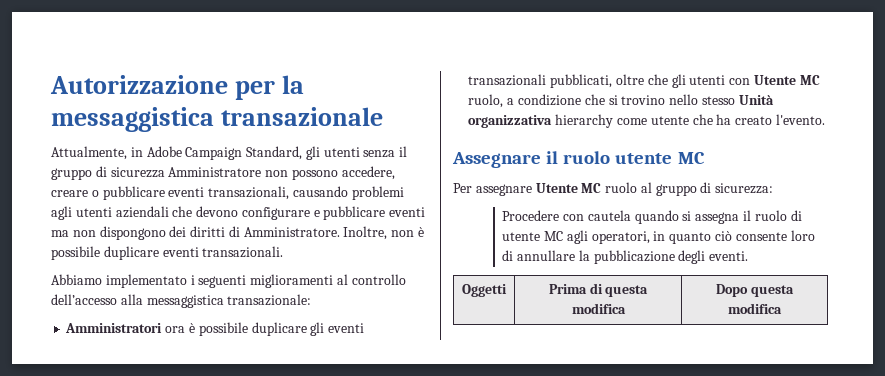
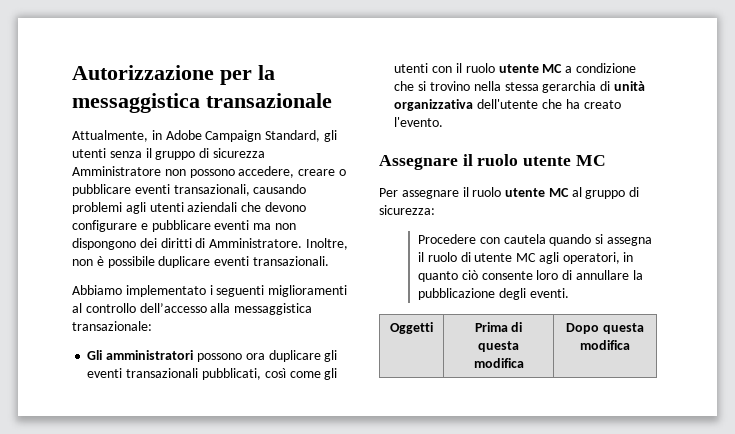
- Amministratori ora è possibile duplicare gli eventi transazionali pubblicati, oltre che gli utenti con Utente MC ruolo, a condizione che si trovino nello stesso Unità organizzativa hierarchy come utente che ha creato l'evento.
+ Gli amministratori possono ora duplicare gli eventi transazionali pubblicati, così come gli utenti con il ruolo utente MC a condizione che si trovino nella stessa gerarchia di unità organizzativa dell'utente che ha creato l'evento.
- Per assegnare Utente MC ruolo al gruppo di sicurezza:
+ Per assegnare il ruolo utente MC al gruppo di sicurezza:

